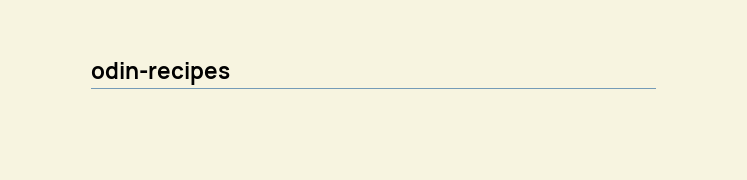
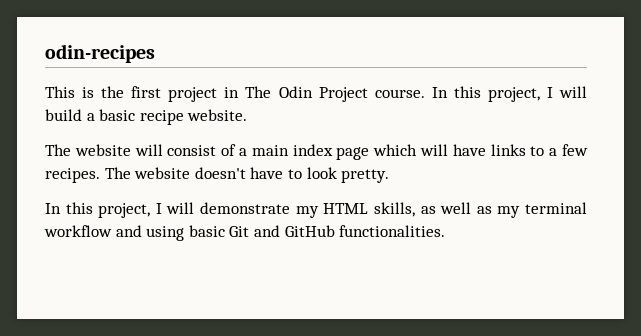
+ This is the first project in The Odin Project course. In this project, I will build a basic recipe website.
+ The website will consist of a main index page which will have links to a few recipes. The website doesn't have to look pretty.
+ In this project, I will demonstrate my HTML skills, as well as my terminal workflow and using basic Git and GitHub functionalities.

